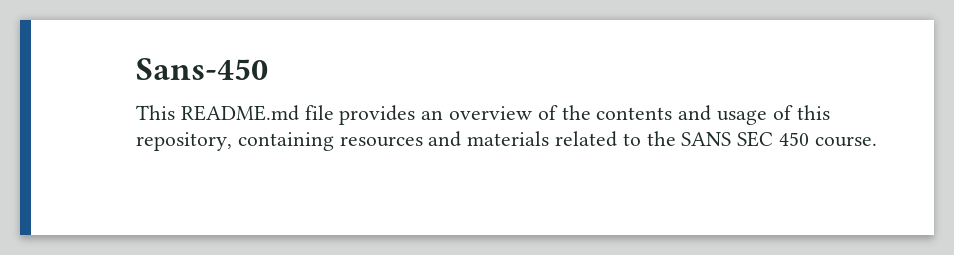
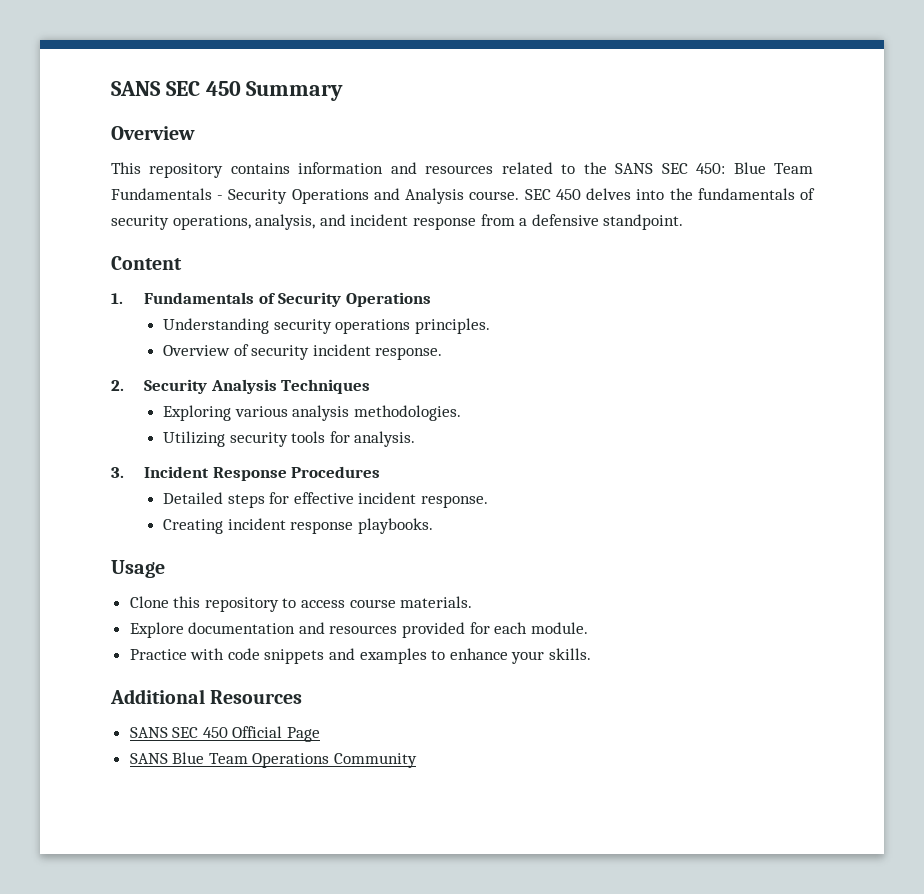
- Sans-450
- This README.md file provides an overview of the contents and usage of this repository, containing resources and materials related to the SANS SEC 450 course.
+ SANS SEC 450 Summary
+ Overview
+ This repository contains information and resources related to the SANS SEC 450: Blue Team Fundamentals - Security Operations and Analysis course. SEC 450 delves into the fundamentals of security operations, analysis, and incident response from a defensive standpoint.
+ Content
+ 1. Fundamentals of Security Operations
+ Understanding security operations principles.
+ Overview of security incident response.
+ 2. Security Analysis Techniques
+ Exploring various analysis methodologies.
+ Utilizing security tools for analysis.
+ 3. Incident Response Procedures
+ Detailed steps for effective incident response.
+ Creating incident response playbooks.
+ Usage
+ Clone this repository to access course materials.
+ Explore documentation and resources provided for each module.
+ Practice with code snippets and examples to enhance your skills.
+ Additional Resources
+ SANS SEC 450 Official Page
+ SANS Blue Team Operations Community

